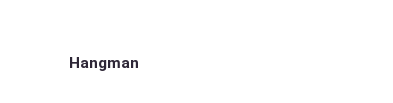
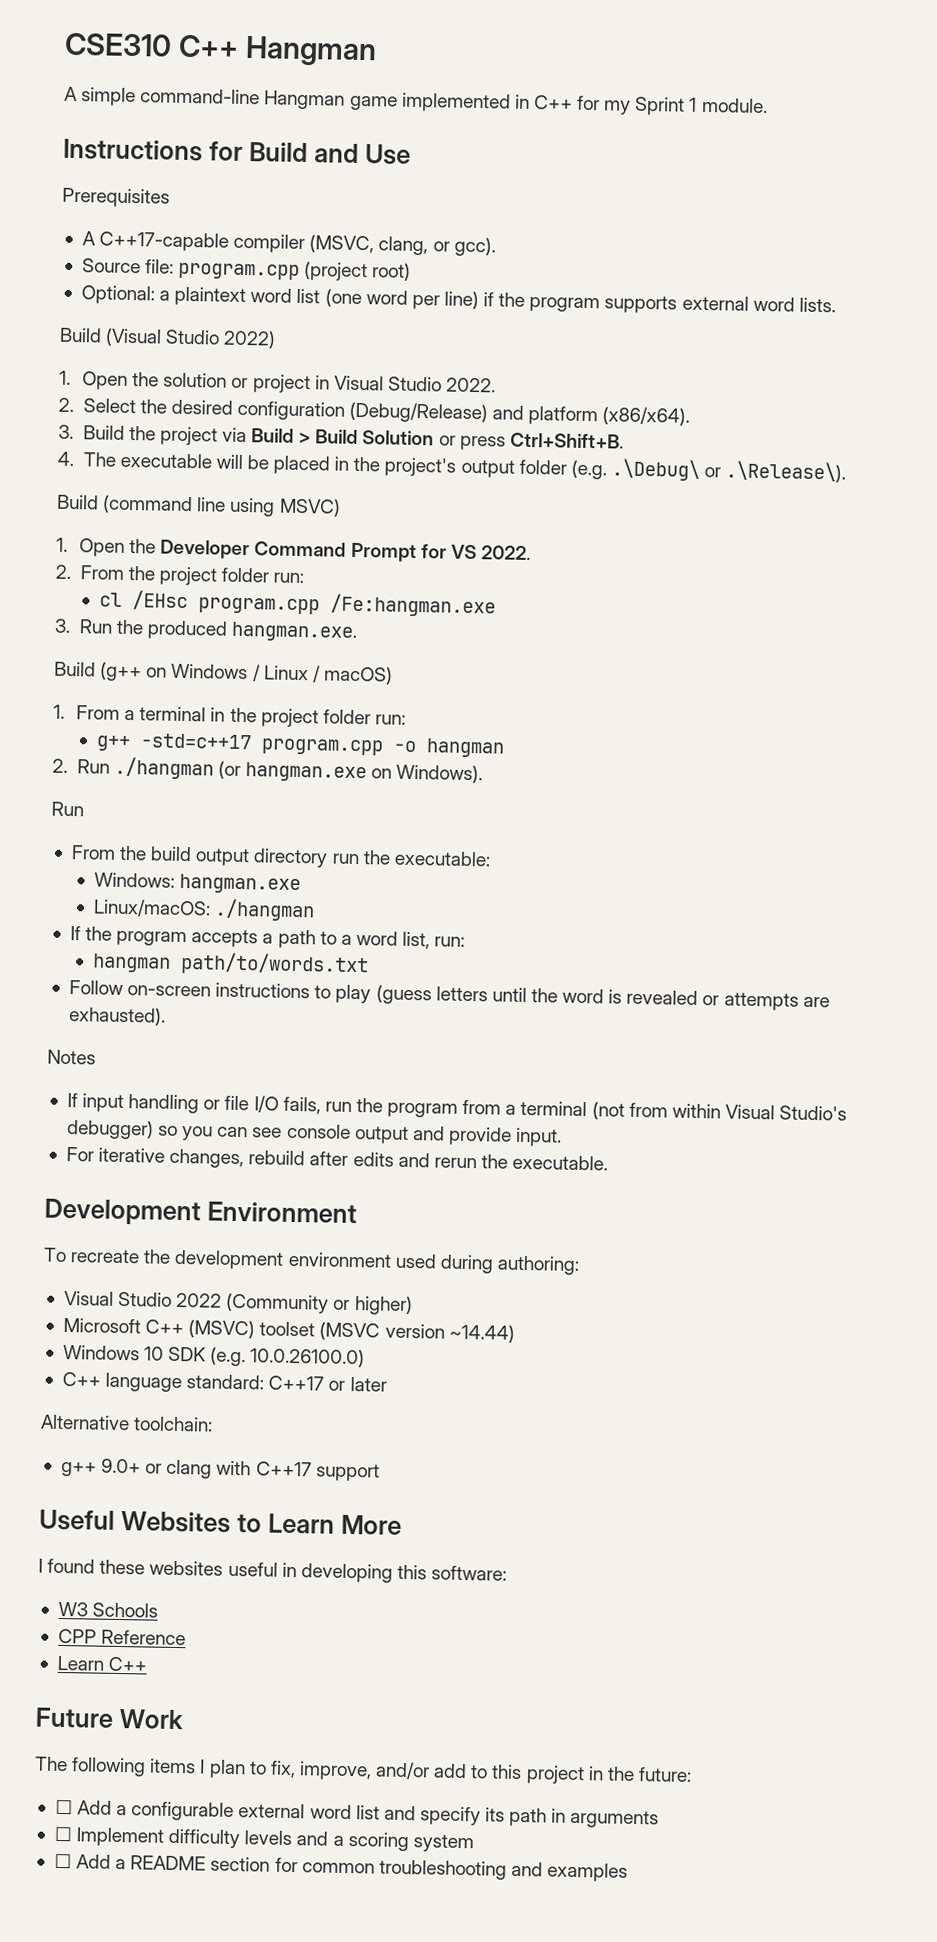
- Hangman
+ CSE310 C++ Hangman
+ A simple command-line Hangman game implemented in C++ for my Sprint 1 module.
+ Instructions for Build and Use
+ Prerequisites
+ A C++17-capable compiler (MSVC, clang, or gcc).
+ Source file: program.cpp (project root)
+ Optional: a plaintext word list (one word per line) if the program supports external word lists.
+ Build (Visual Studio 2022)
+ 1. Open the solution or project in Visual Studio 2022.
+ 2. Select the desired configuration (Debug/Release) and platform (x86/x64).
+ 3. Build the project via Build > Build Solution or press Ctrl+Shift+B.
+ 4. The executable will be placed in the project's output folder (e.g. .\Debug\ or .\Release\).
+ Build (command line using MSVC)
+ 1. Open the Developer Command Prompt for VS 2022.
+ 2. From the project folder run:
+ cl /EHsc program.cpp /Fe:hangman.exe
+ 3. Run the produced hangman.exe.
+ Build (g++ on Windows / Linux / macOS)
+ 1. From a terminal in the project folder run:
+ g++ -std=c++17 program.cpp -o hangman
+ 2. Run ./hangman (or hangman.exe on Windows).
+ Run
+ From the build output directory run the executable:
+ Windows: hangman.exe
+ Linux/macOS: ./hangman
+ If the program accepts a path to a word list, run:
+ hangman path/to/words.txt
+ Follow on-screen instructions to play (guess letters until the word is revealed or attempts are exhausted).
+ Notes
+ If input handling or file I/O fails, run the program from a terminal (not from within Visual Studio's debugger) so you can see console output and provide input.
+ For iterative changes, rebuild after edits and rerun the executable.
+ Development Environment
+ To recreate the development environment used during authoring:
+ Visual Studio 2022 (Community or higher)
+ Microsoft C++ (MSVC) toolset (MSVC version ~14.44)
+ Windows 10 SDK (e.g. 10.0.26100.0)
+ C++ language standard: C++17 or later
+ Alternative toolchain:
+ g++ 9.0+ or clang with C++17 support
+ Useful Websites to Learn More
+ I found these websites useful in developing this software:
+ W3 Schools
+ CPP Reference
+ Learn C++
+ Future Work
+ The following items I plan to fix, improve, and/or add to this project in the future:
+ ☐ Add a configurable external word list and specify its path in arguments
+ ☐ Implement difficulty levels and a scoring system
+ ☐ Add a README section for common troubleshooting and examples

